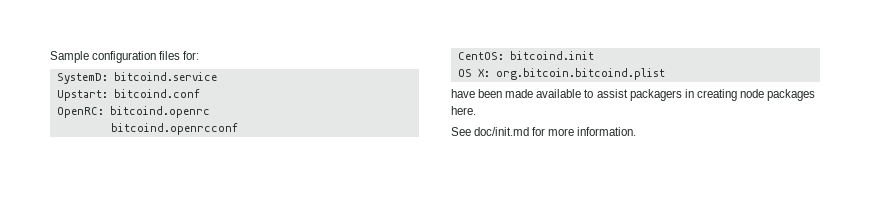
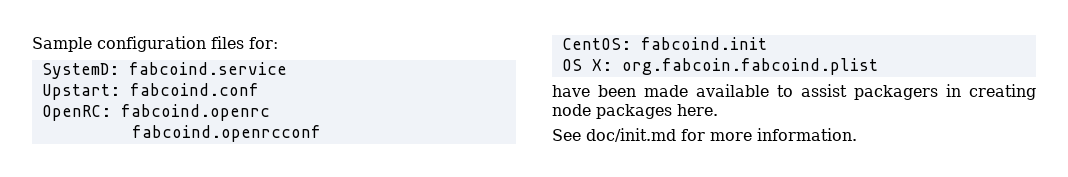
- SystemD: bitcoind.service
+ SystemD: fabcoind.service
- Upstart: bitcoind.conf
+ Upstart: fabcoind.conf
- OpenRC: bitcoind.openrc
- bitcoind.openrcconf
+ OpenRC: fabcoind.openrc
+ fabcoind.openrcconf
- CentOS: bitcoind.init
+ CentOS: fabcoind.init
- OS X: org.bitcoin.bitcoind.plist
+ OS X: org.fabcoin.fabcoind.plist

